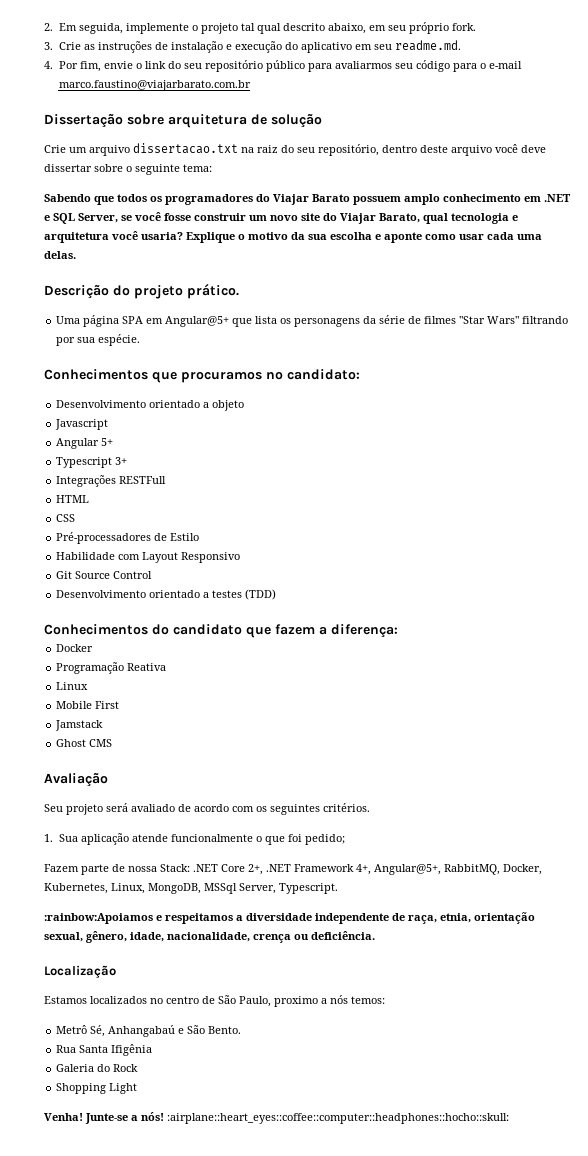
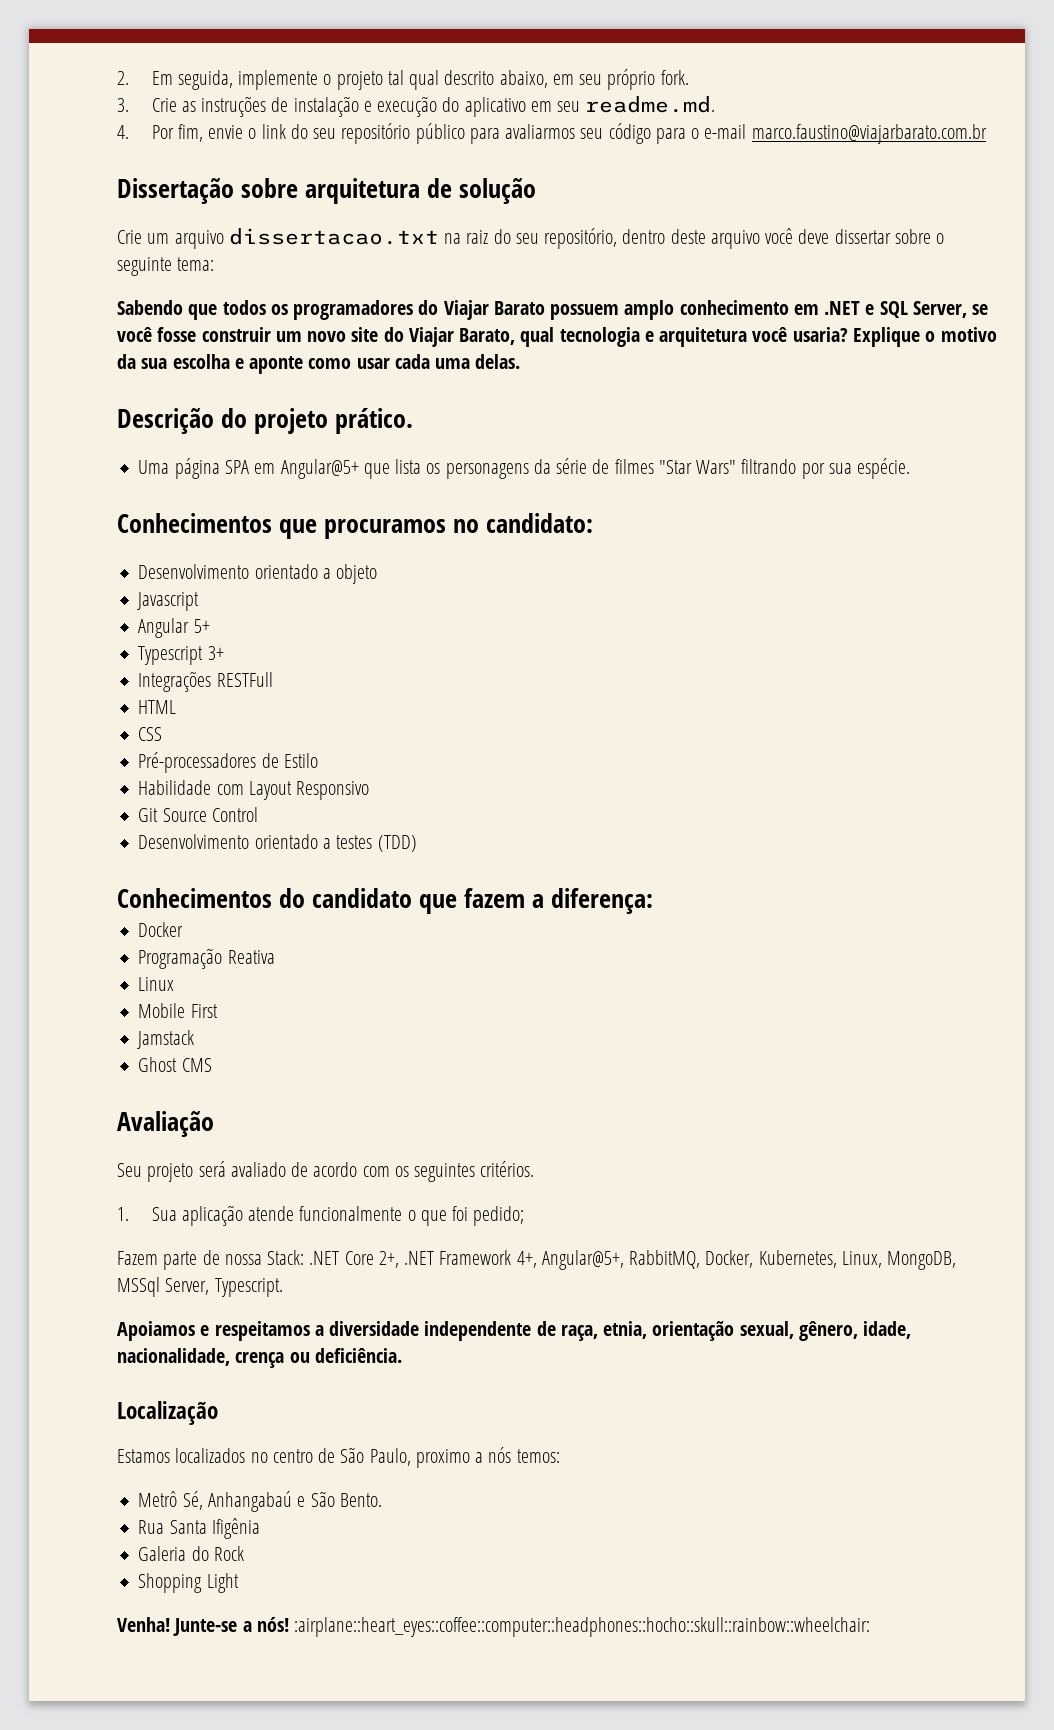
- :rainbow:Apoiamos e respeitamos a diversidade independente de raça, etnia, orientação sexual, gênero, idade, nacionalidade, crença ou deficiência.
+ Apoiamos e respeitamos a diversidade independente de raça, etnia, orientação sexual, gênero, idade, nacionalidade, crença ou deficiência.
- Junte-se a nós! :airplane::heart_eyes::coffee::computer::headphones::hocho::skull:
+ Junte-se a nós! :airplane::heart_eyes::coffee::computer::headphones::hocho::skull::rainbow::wheelchair:

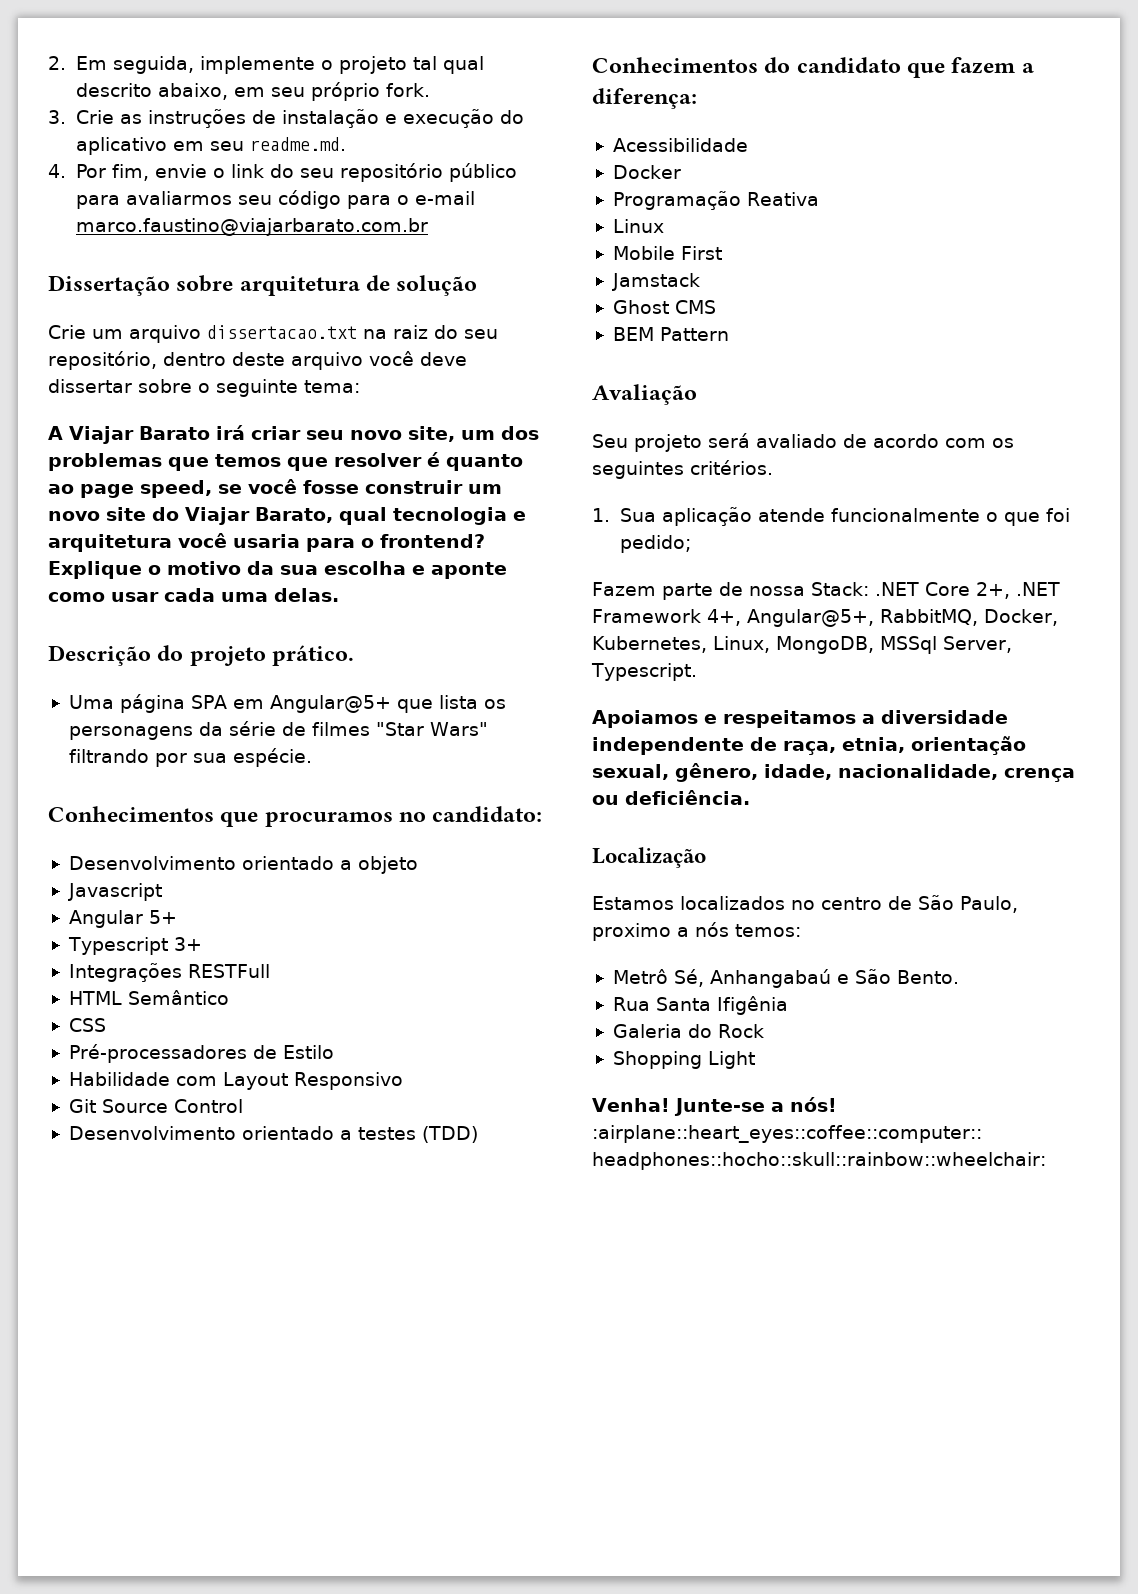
- Sabendo que todos os programadores do Viajar Barato possuem amplo conhecimento em .NET e SQL Server, se você fosse construir um novo site do Viajar Barato, qual tecnologia e arquitetura você usaria?
+ A Viajar Barato irá criar seu novo site, um dos problemas que temos que resolver é quanto ao page speed, se você fosse construir um novo site do Viajar Barato, qual tecnologia e arquitetura você usaria para o frontend?
- HTML
+ HTML Semântico
+ Acessibilidade
+ BEM Pattern

